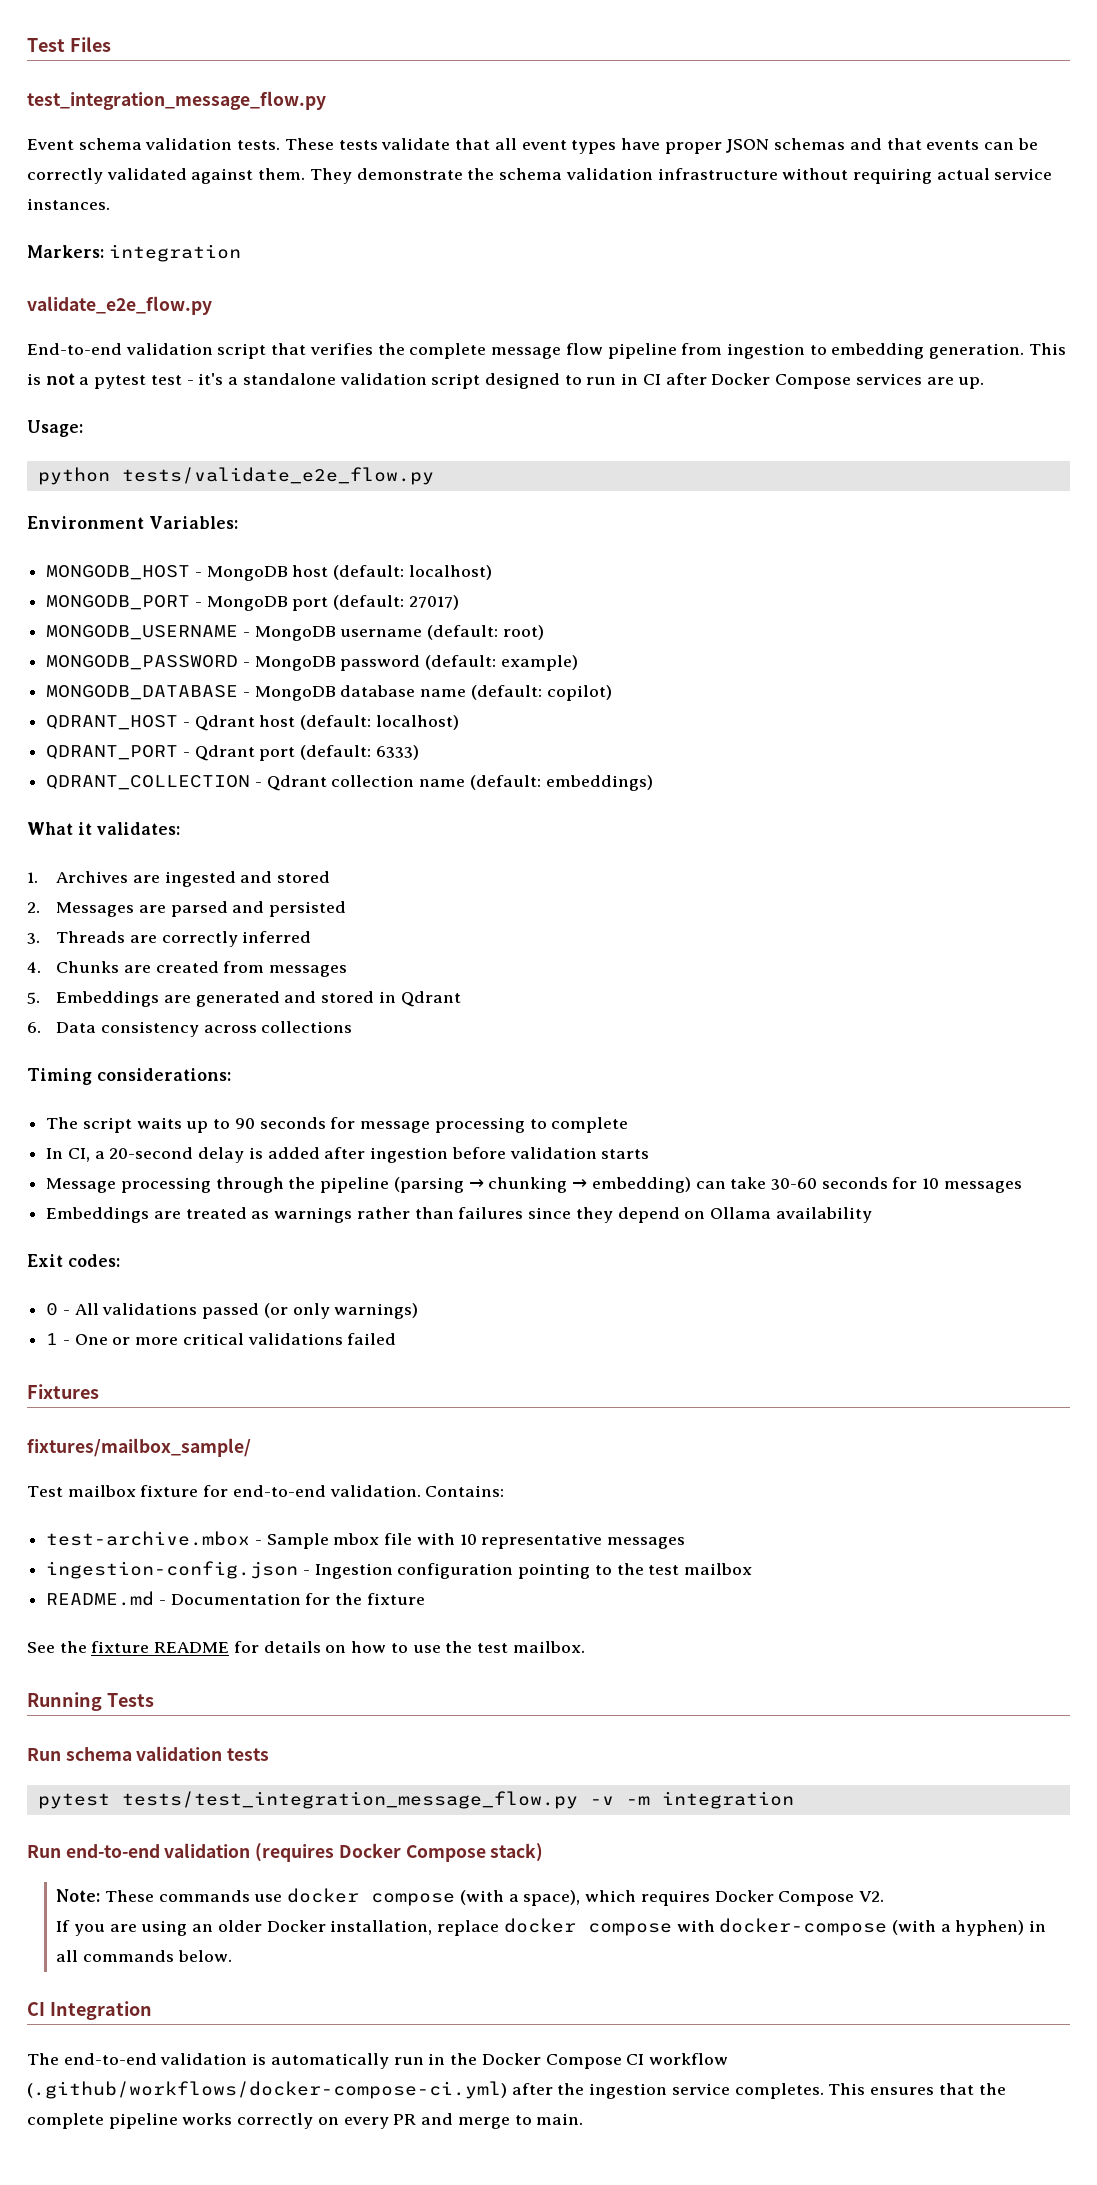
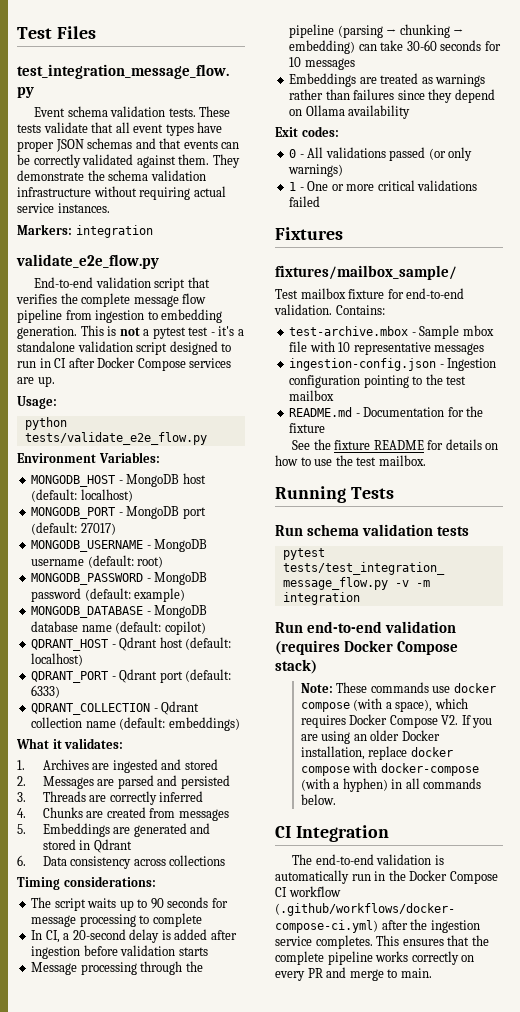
- Note: These commands use docker compose (with a space), which requires Docker Compose V2.
- If you are using an older Docker installation, replace docker compose with docker-compose (with a hyphen) in all commands below.
+ Note: These commands use docker compose (with a space), which requires Docker Compose V2. If you are using an older Docker installation, replace docker compose with docker-compose (with a hyphen) in all commands below.

